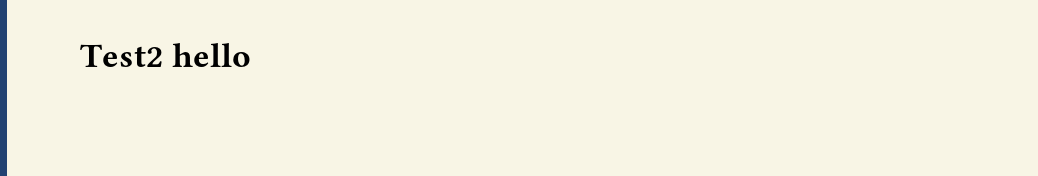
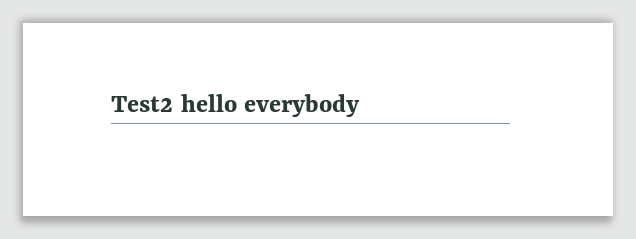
- Test2 hello
+ Test2 hello everybody

